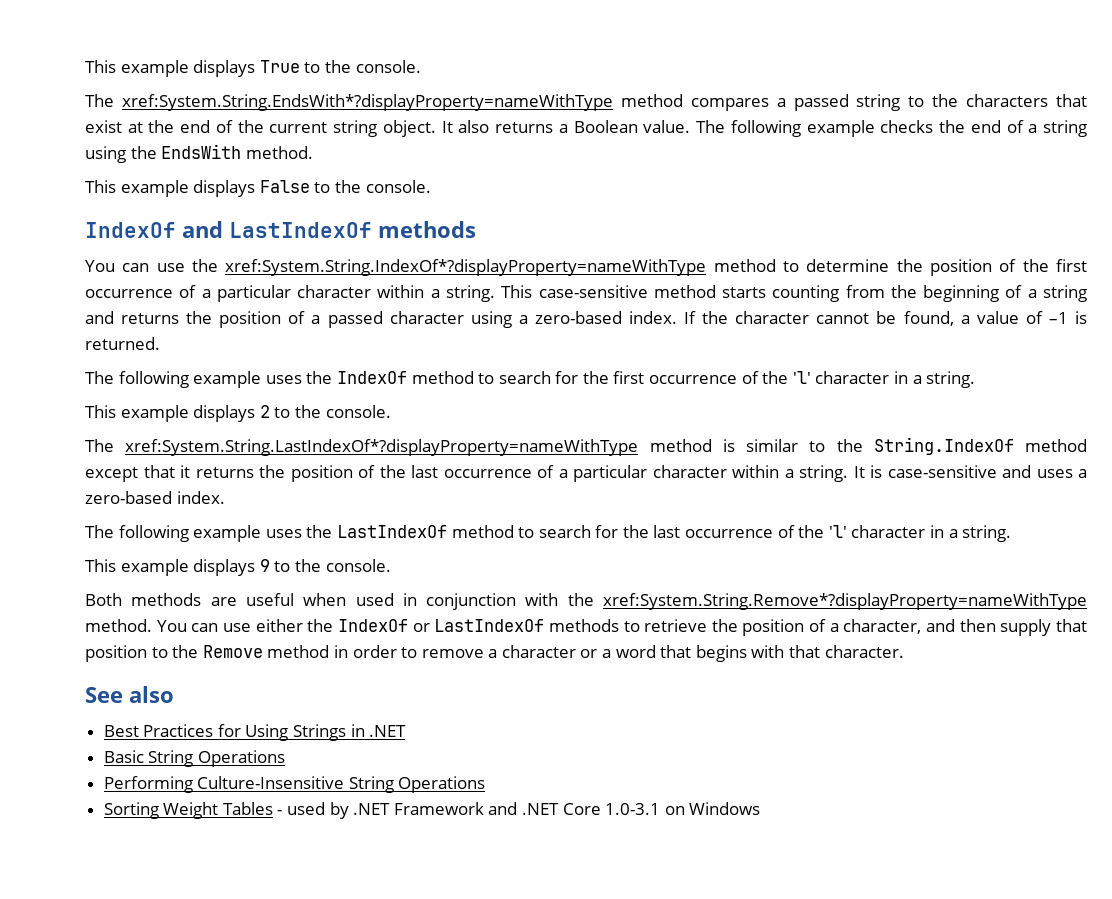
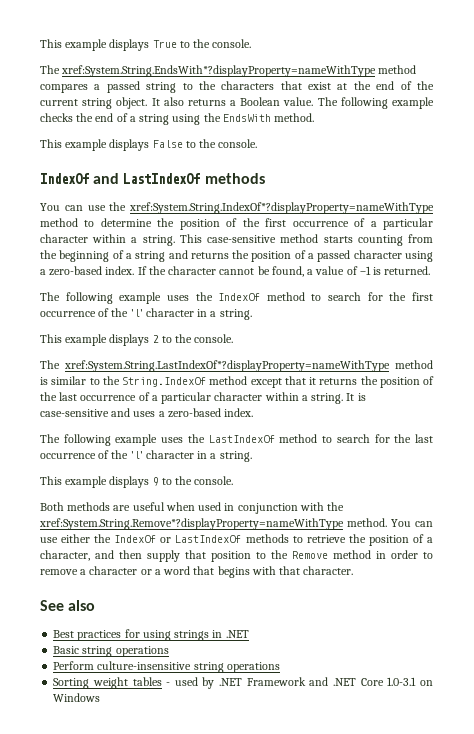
- Best Practices for Using Strings in .NET
+ Best practices for using strings in .NET
- Basic String Operations
- Performing Culture-Insensitive String Operations
+ Basic string operations
+ Perform culture-insensitive string operations
- Sorting Weight Tables - used by .NET Framework and .NET Core 1.0-3.1 on Windows
+ Sorting weight tables - used by .NET Framework and .NET Core 1.0-3.1 on Windows

